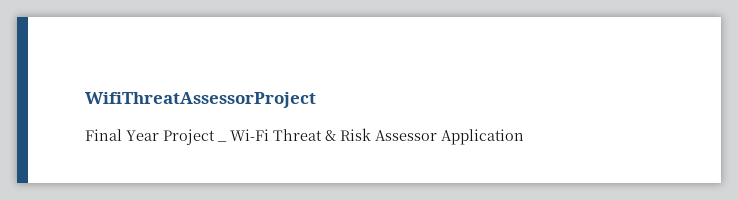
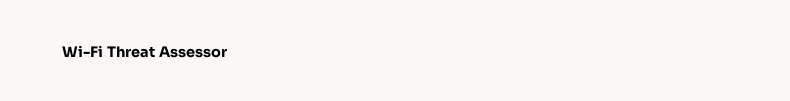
- WifiThreatAssessorProject
- Final Year Project _ Wi-Fi Threat & Risk Assessor Application
+ Wi-Fi Threat Assessor

